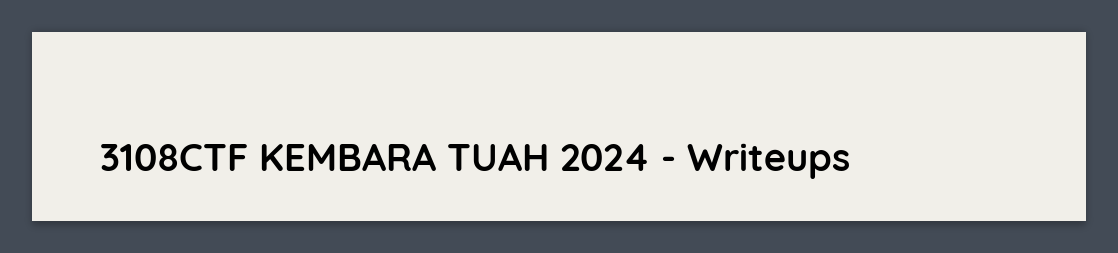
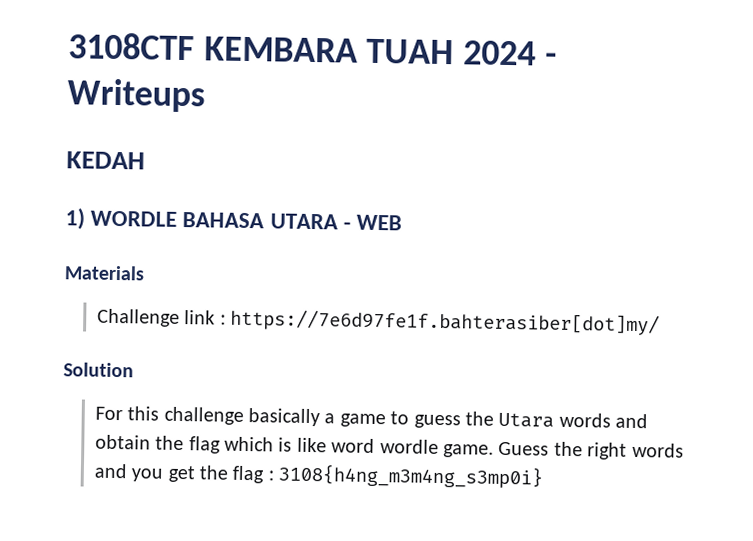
+ KEDAH
+ 1) WORDLE BAHASA UTARA - WEB
+ Materials
+ Challenge link : https://7e6d97fe1f.bahterasiber[dot]my/
+ Solution
+ For this challenge basically a game to guess the Utara words and obtain the flag which is like word wordle game. Guess the right words and you get the flag : 3108{h4ng_m3m4ng_s3mp0i}

